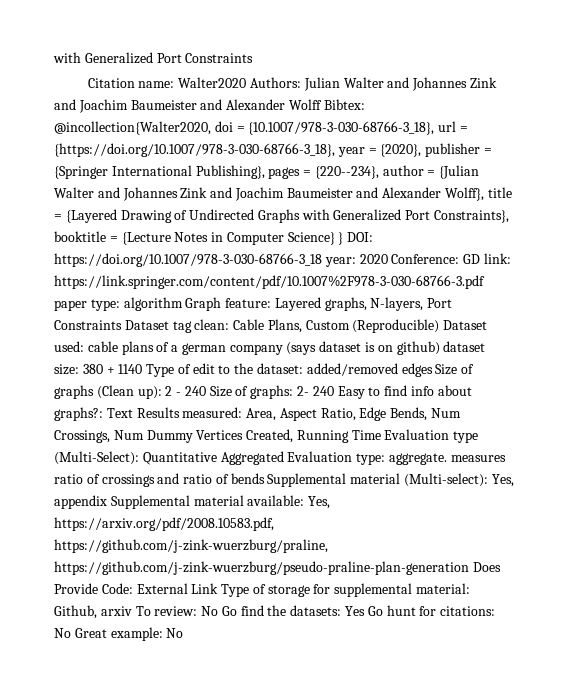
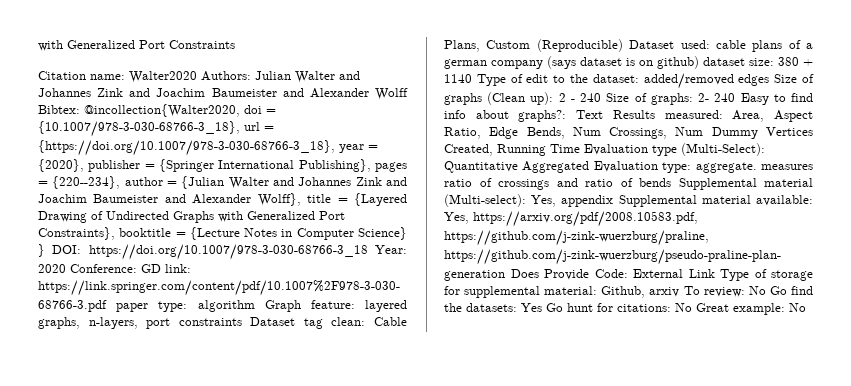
- https://doi.org/10.1007/978-3-030-68766-3_18 year:
+ https://doi.org/10.1007/978-3-030-68766-3_18 Year:
- Layered graphs, N-layers, Port Constraints Dataset tag clean:
+ layered graphs, n-layers, port constraints Dataset tag clean:

